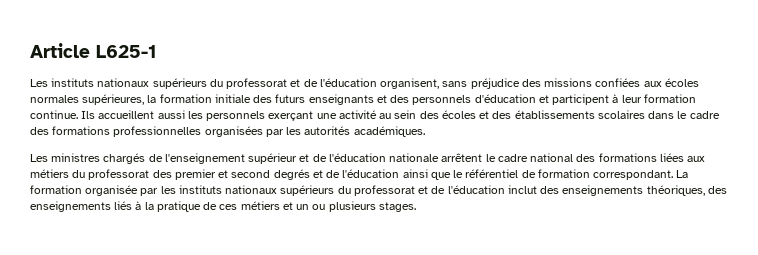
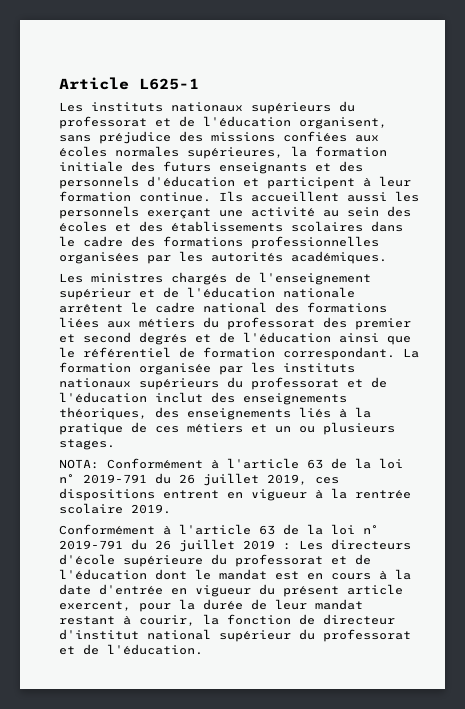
+ NOTA: Conformément à l'article 63 de la loi n° 2019-791 du 26 juillet 2019, ces dispositions entrent en vigueur à la rentrée scolaire 2019.
+ Conformément à l'article 63 de la loi n° 2019-791 du 26 juillet 2019 : Les directeurs d'école supérieure du professorat et de l'éducation dont le mandat est en cours à la date d'entrée en vigueur du présent article exercent, pour la durée de leur mandat restant à courir, la fonction de directeur d'institut national supérieur du professorat et de l'éducation.

